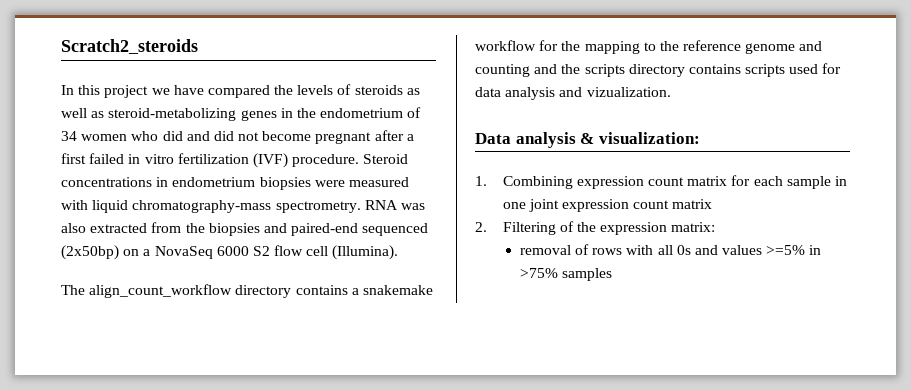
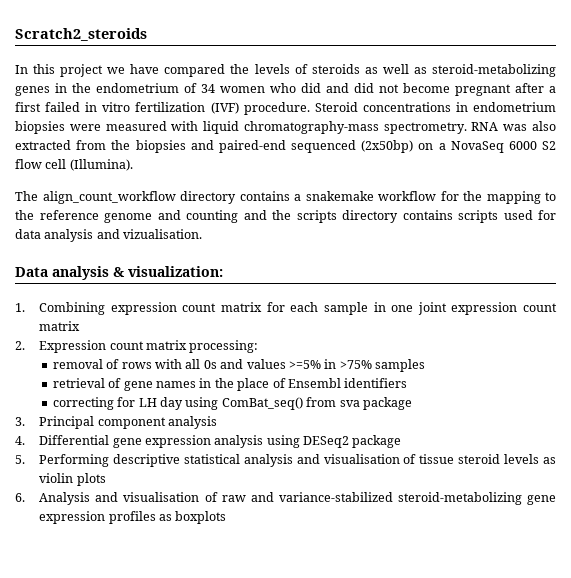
- The align_count_workflow directory contains a snakemake workflow for the mapping to the reference genome and counting and the scripts directory contains scripts used for data analysis and vizualization.
+ The align_count_workflow directory contains a snakemake workflow for the mapping to the reference genome and counting and the scripts directory contains scripts used for data analysis and vizualisation.
- 2. Filtering of the expression matrix:
+ 2. Expression count matrix processing:
+ retrieval of gene names in the place of Ensembl identifiers
+ correcting for LH day using ComBat_seq() from sva package
+ 3. Principal component analysis
+ 4. Differential gene expression analysis using DESeq2 package
+ 5. Performing descriptive statistical analysis and visualisation of tissue steroid levels as violin plots
+ 6. Analysis and visualisation of raw and variance-stabilized steroid-metabolizing gene expression profiles as boxplots

